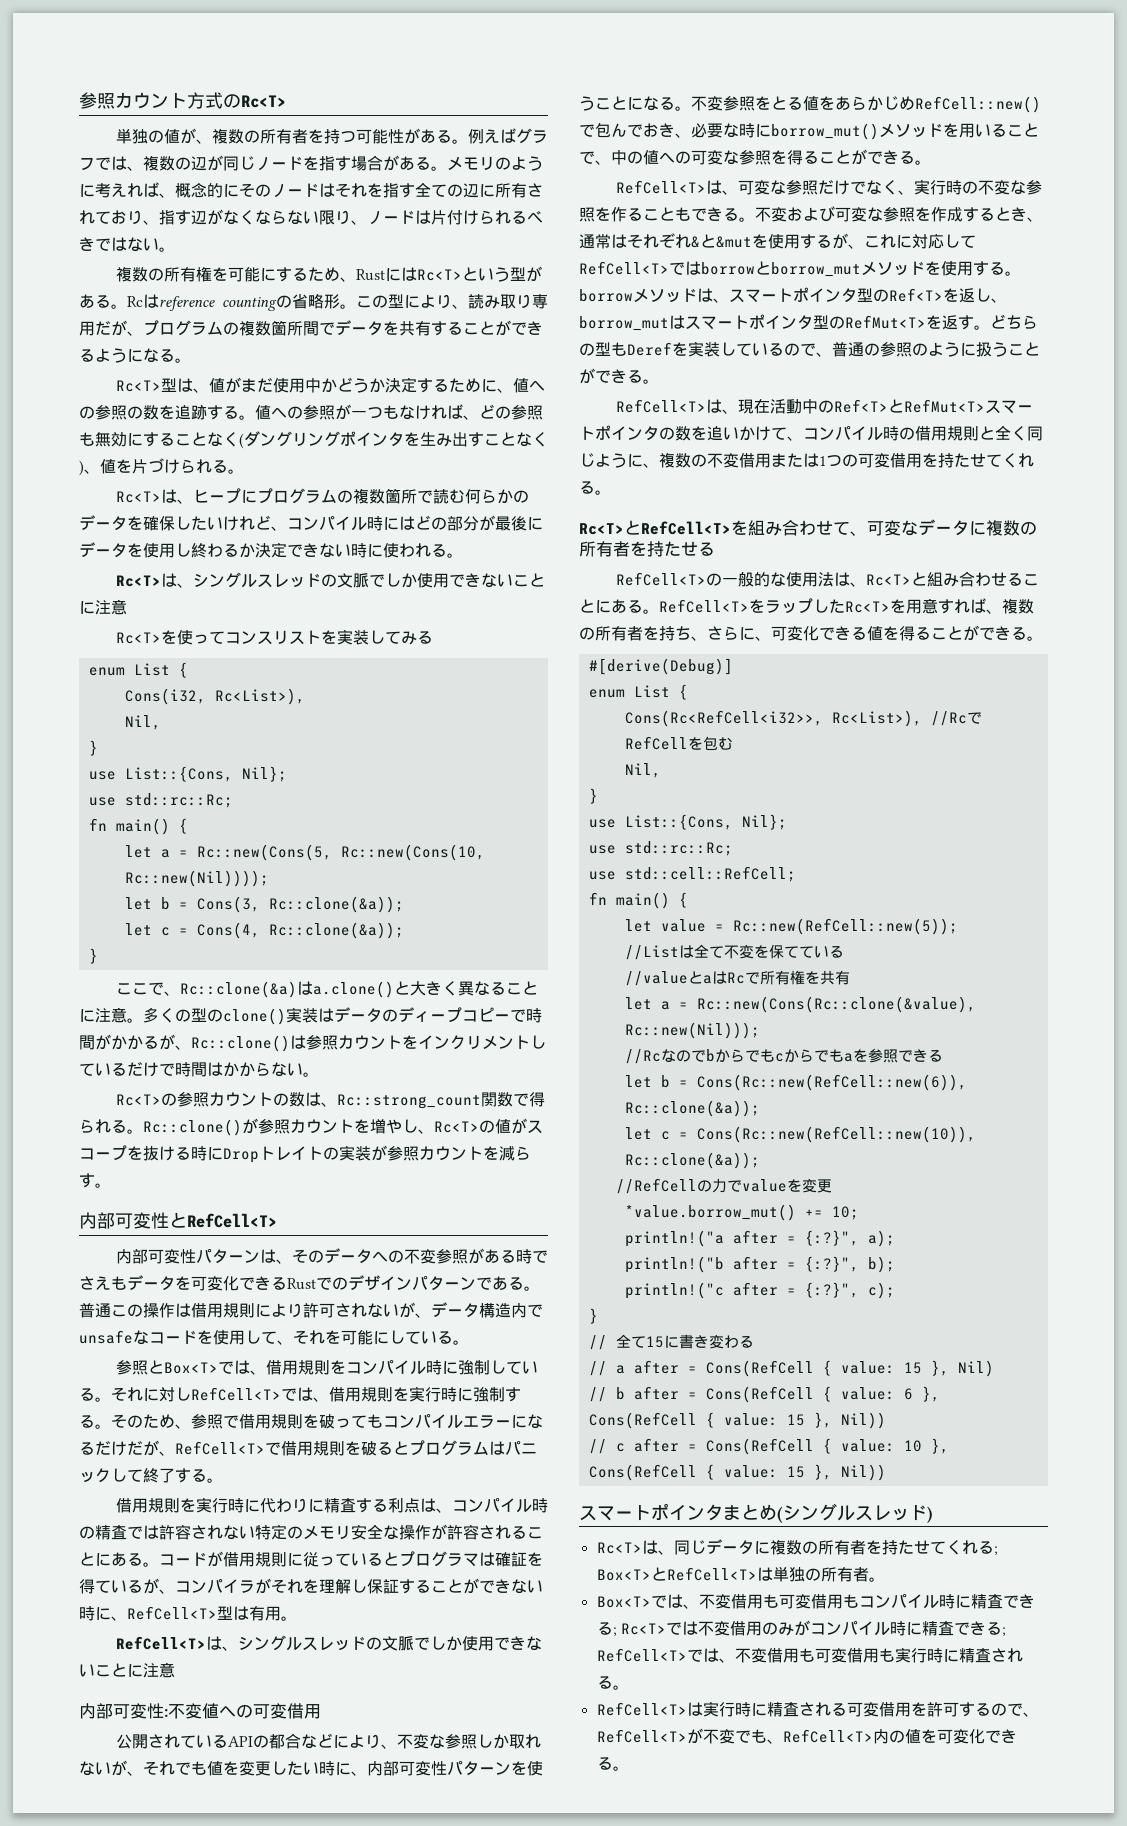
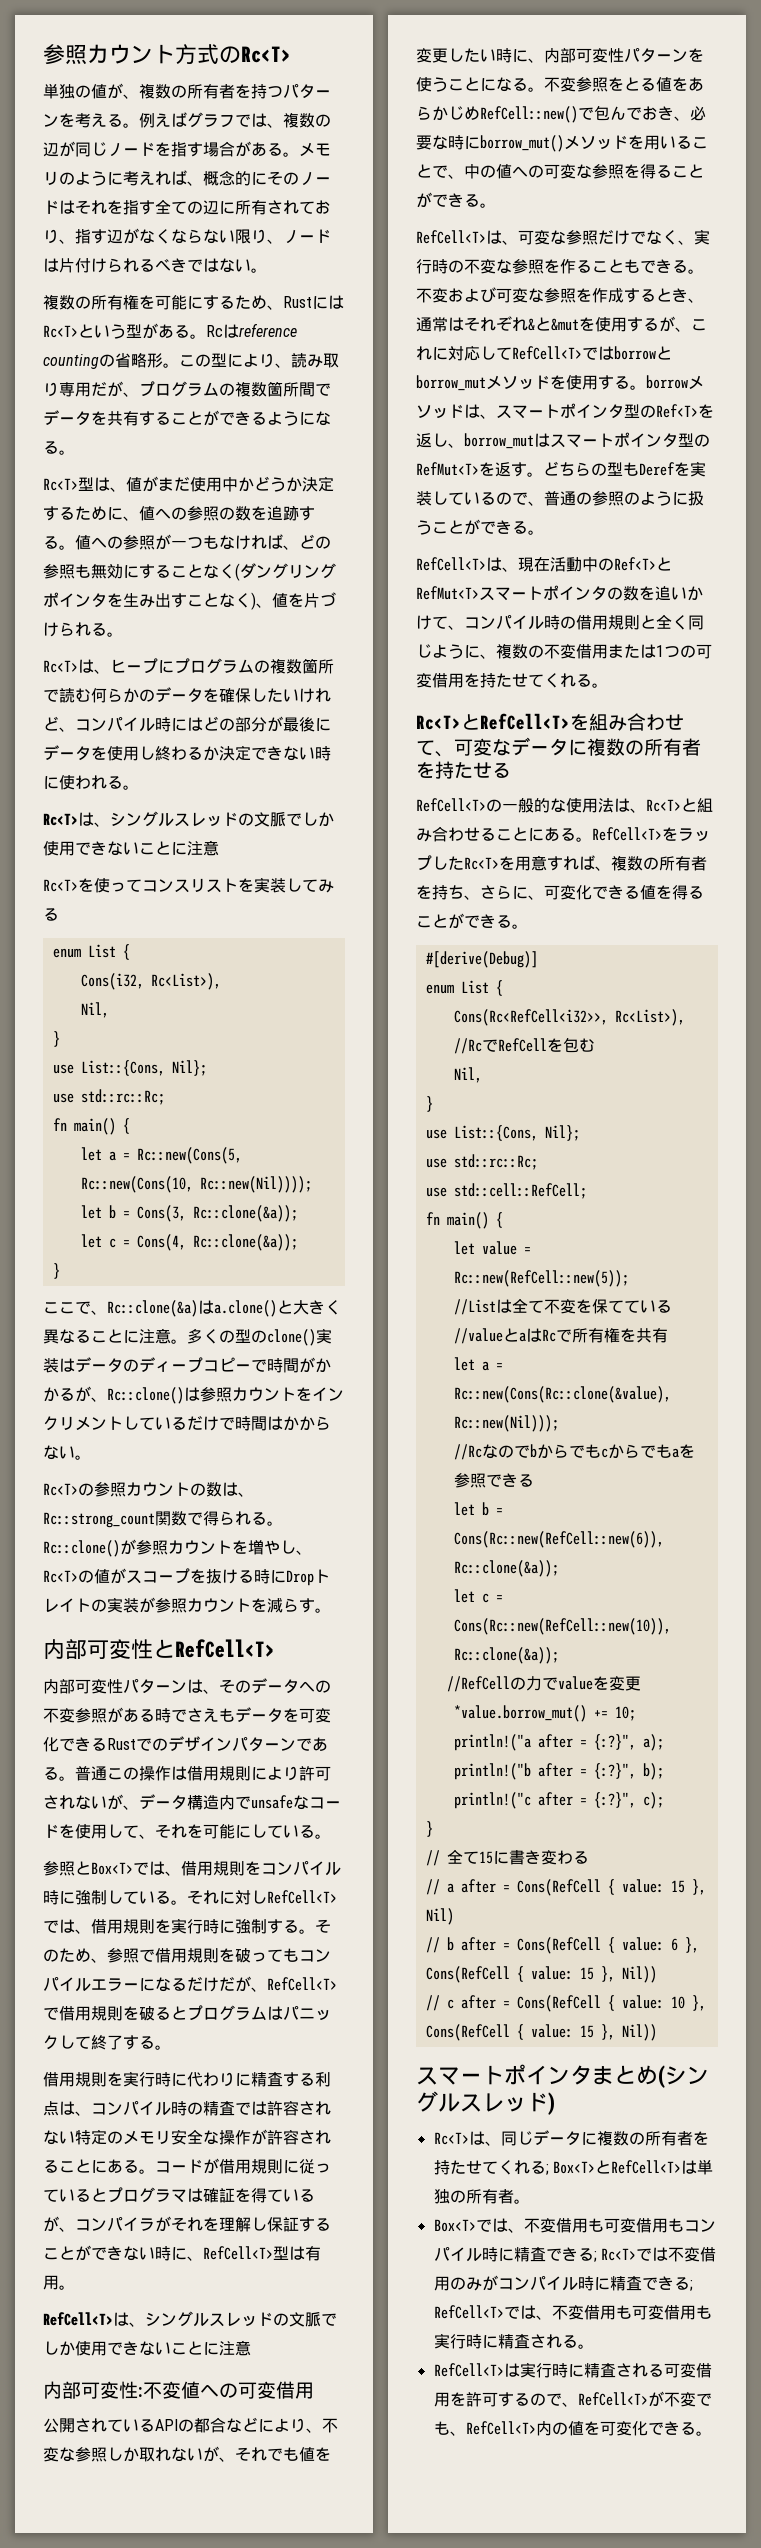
- 単独の値が、複数の所有者を持つ可能性がある。
+ 単独の値が、複数の所有者を持つパターンを考える。

